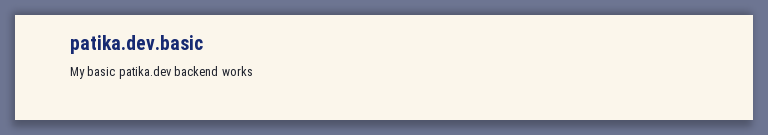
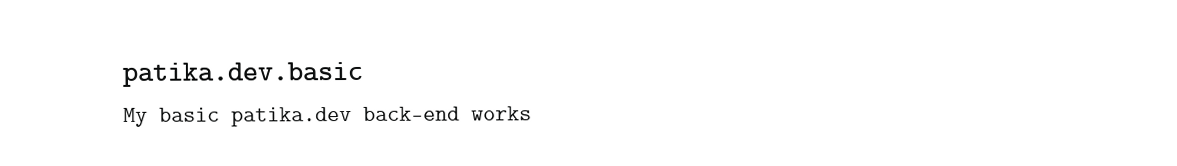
- My basic patika.dev backend works
+ My basic patika.dev back-end works

